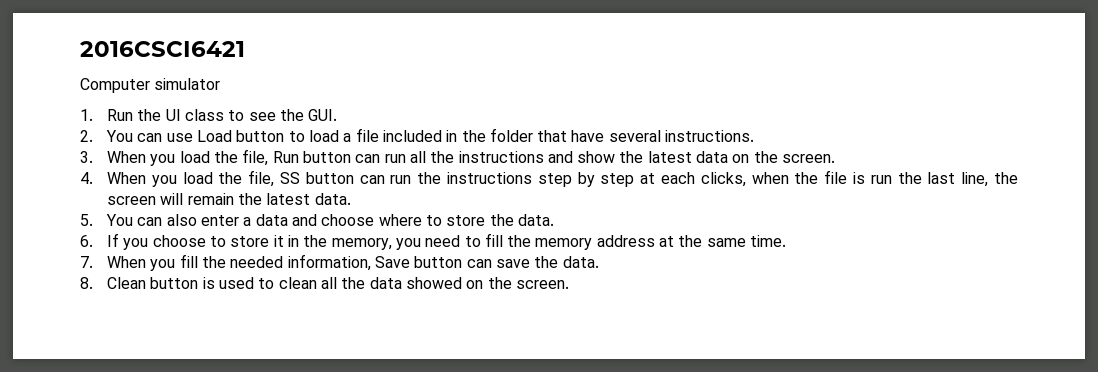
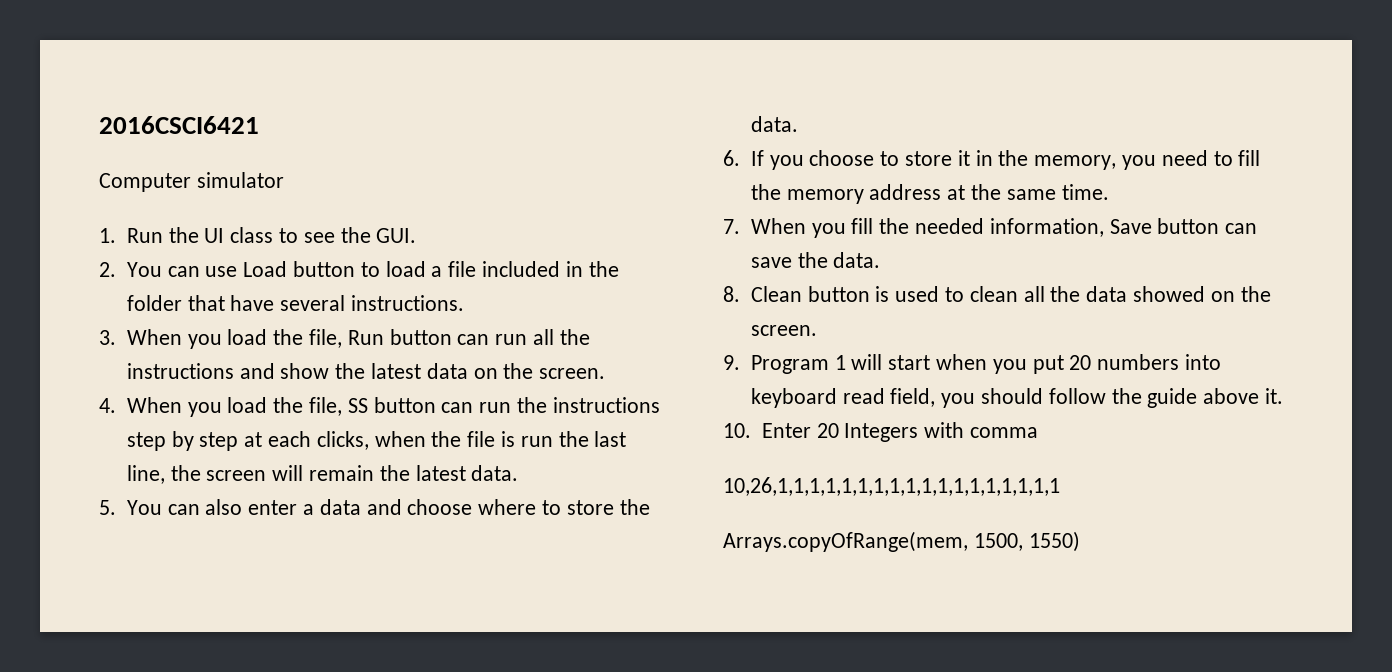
+ 9. Program 1 will start when you put 20 numbers into keyboard read field, you should follow the guide above it.
+ 10. Enter 20 Integers with comma
+ 10,26,1,1,1,1,1,1,1,1,1,1,1,1,1,1,1,1,1,1
+ Arrays.copyOfRange(mem, 1500, 1550)

